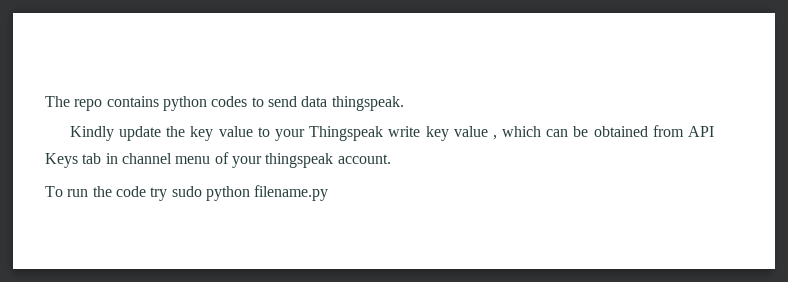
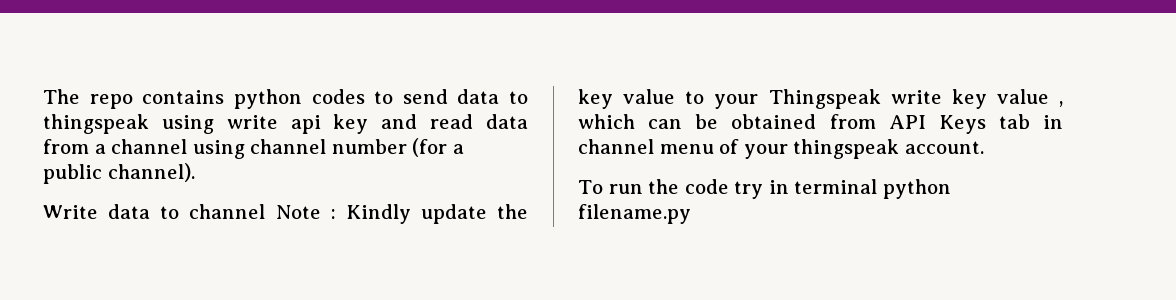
- The repo contains python codes to send data thingspeak.
- Kindly update the key value to your Thingspeak write key value , which can be obtained from API Keys tab in channel menu of your thingspeak account.
+ The repo contains python codes to send data to thingspeak using write api key and read data from a channel using channel number (for a public channel).
+ Write data to channel Note : Kindly update the key value to your Thingspeak write key value , which can be obtained from API Keys tab in channel menu of your thingspeak account.
- To run the code try sudo python filename.py
+ To run the code try in terminal python filename.py

